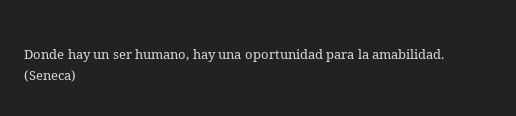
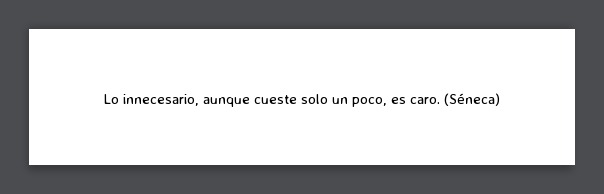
- Donde hay un ser humano, hay una oportunidad para la amabilidad. (Seneca)
+ Lo innecesario, aunque cueste solo un poco, es caro. (Séneca)

